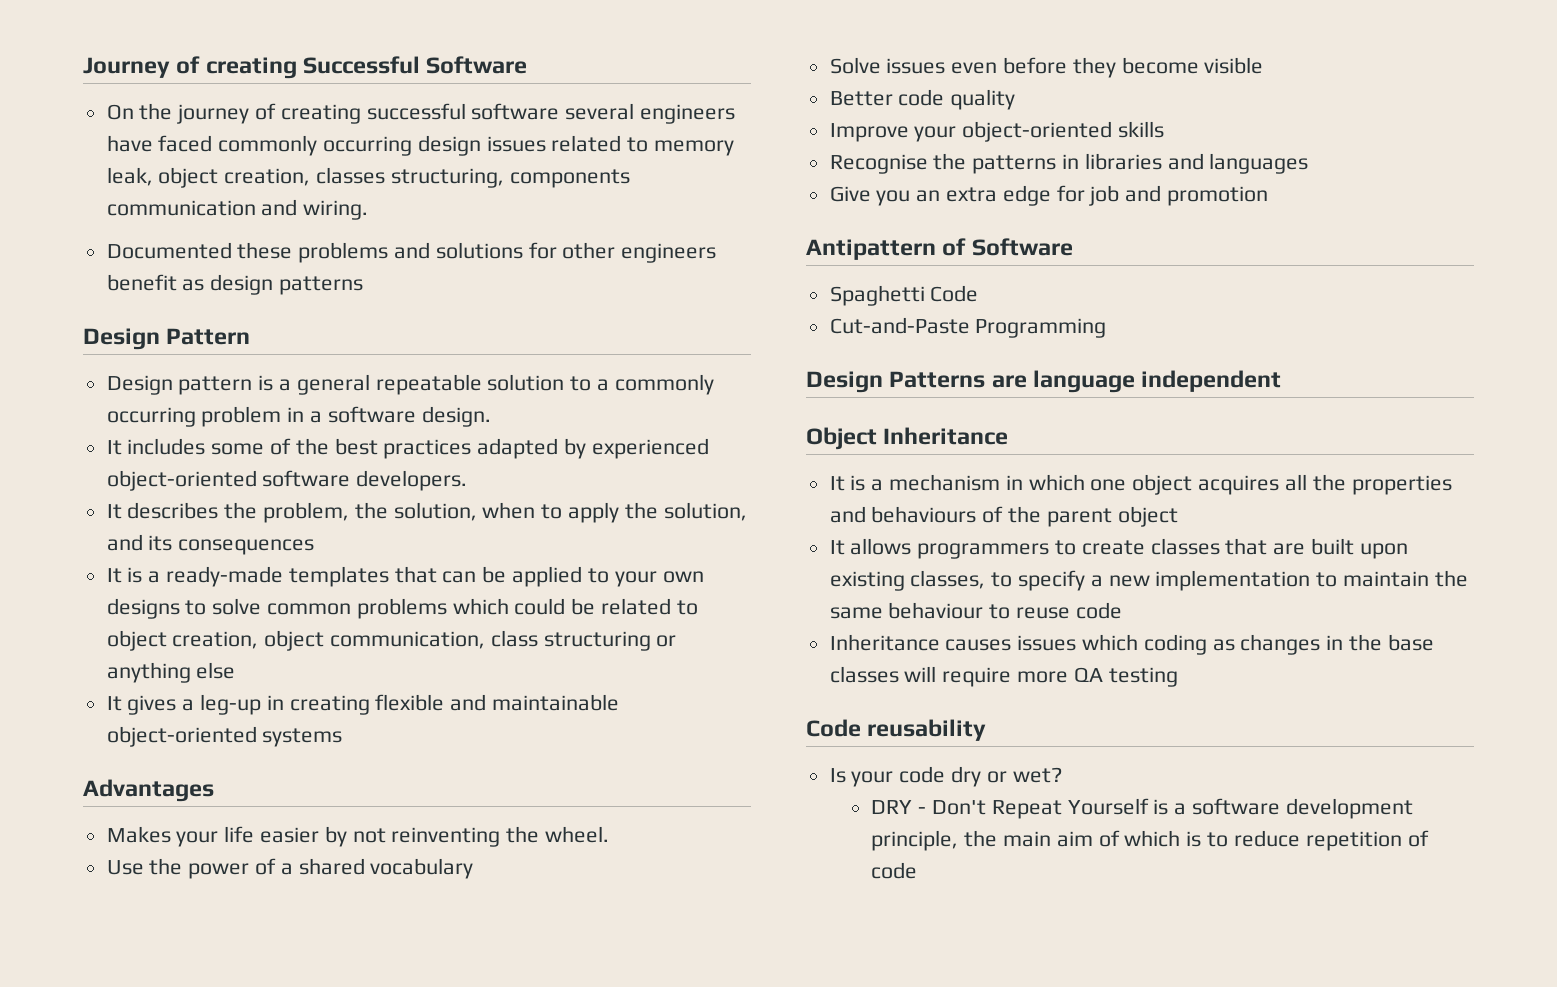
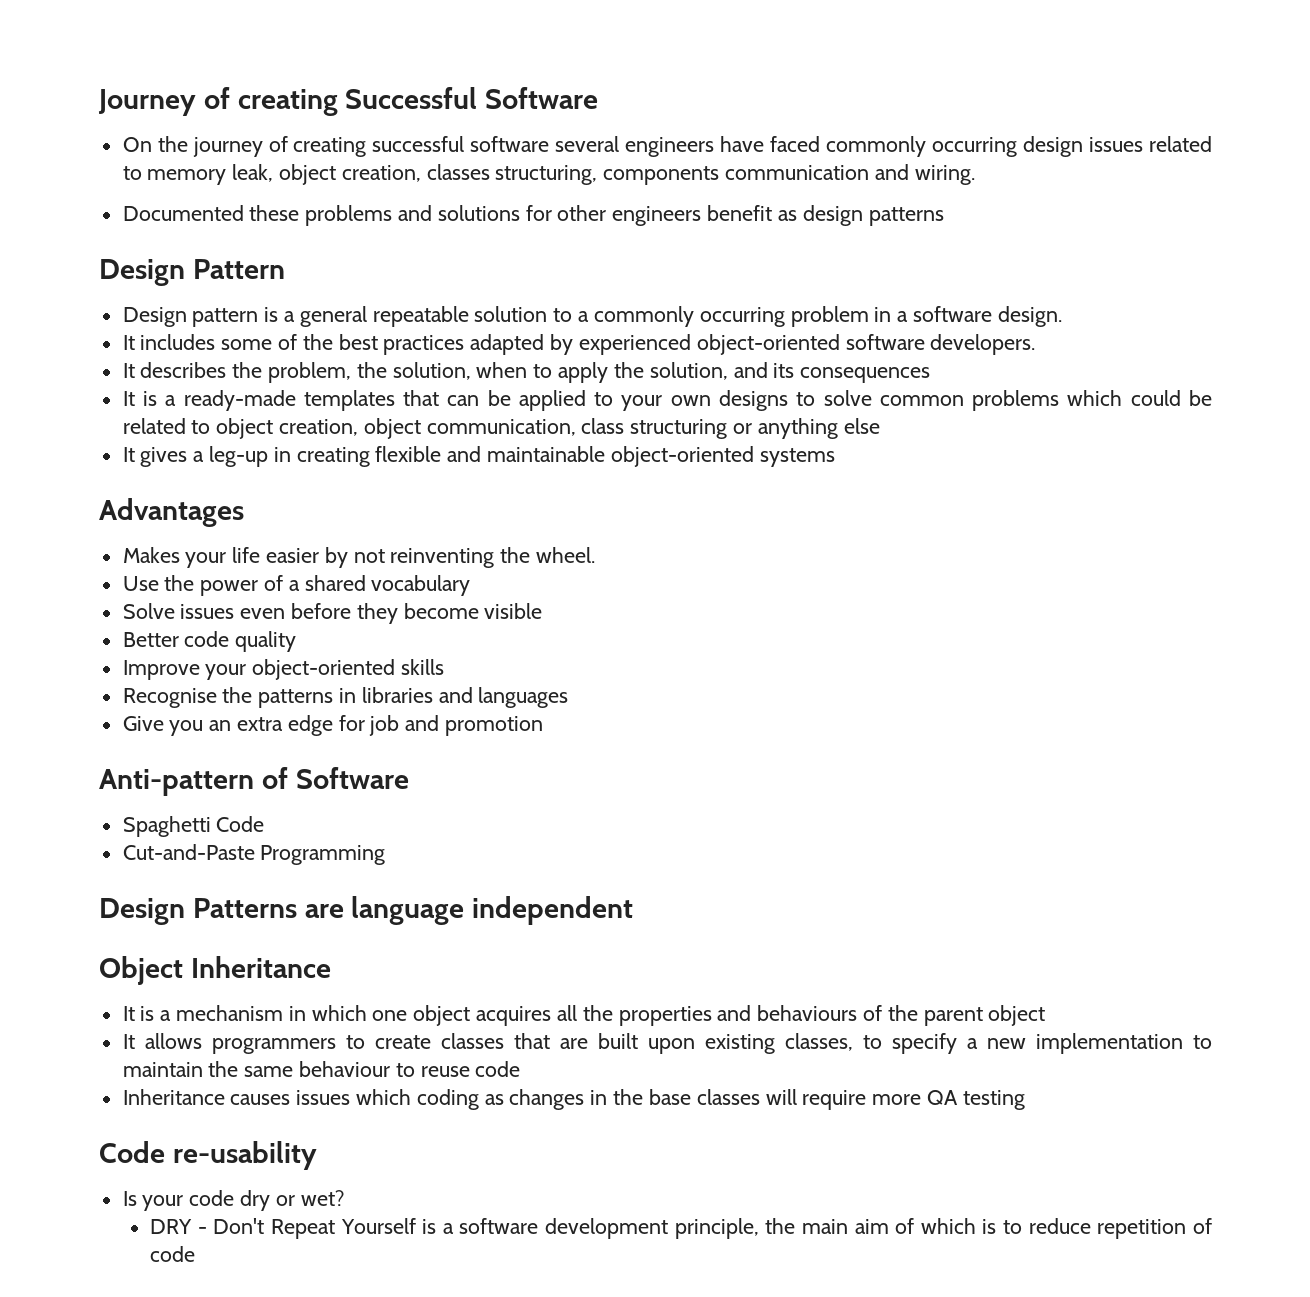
- Antipattern of Software
+ Anti-pattern of Software
- Code reusability
+ Code re-usability

